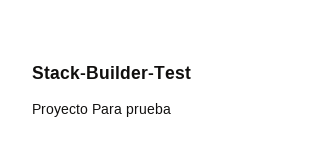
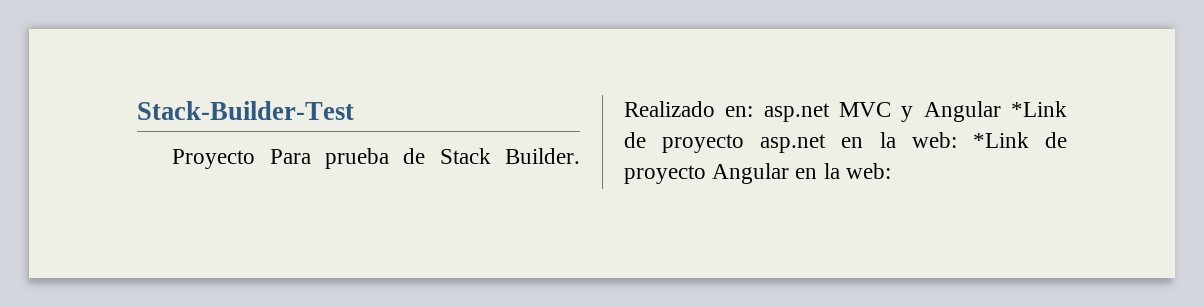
- Proyecto Para prueba
+ Proyecto Para prueba de Stack Builder. Realizado en: asp.net MVC y Angular *Link de proyecto asp.net en la web: *Link de proyecto Angular en la web:

